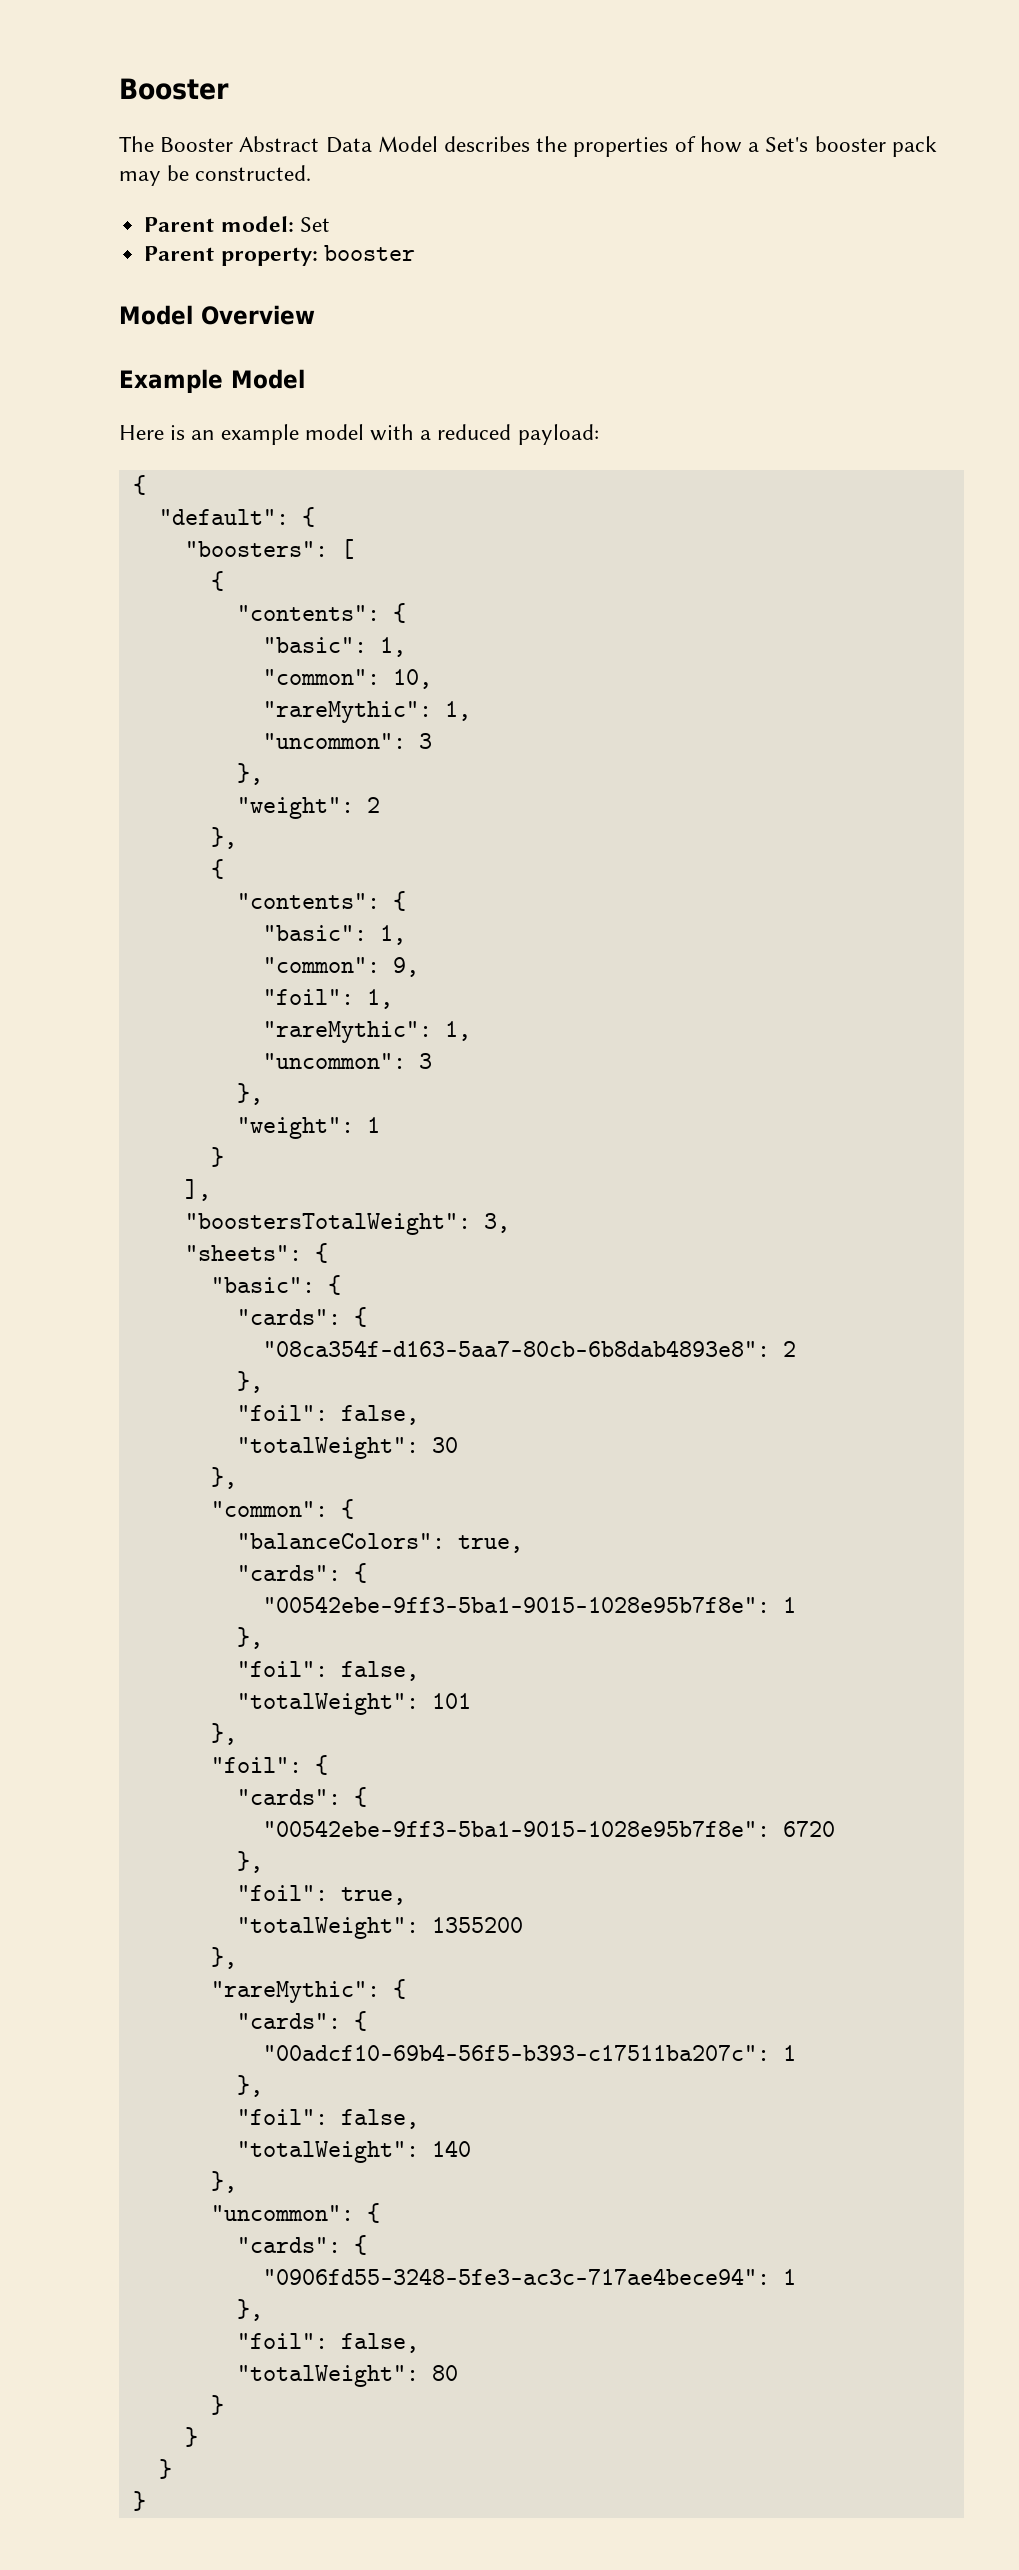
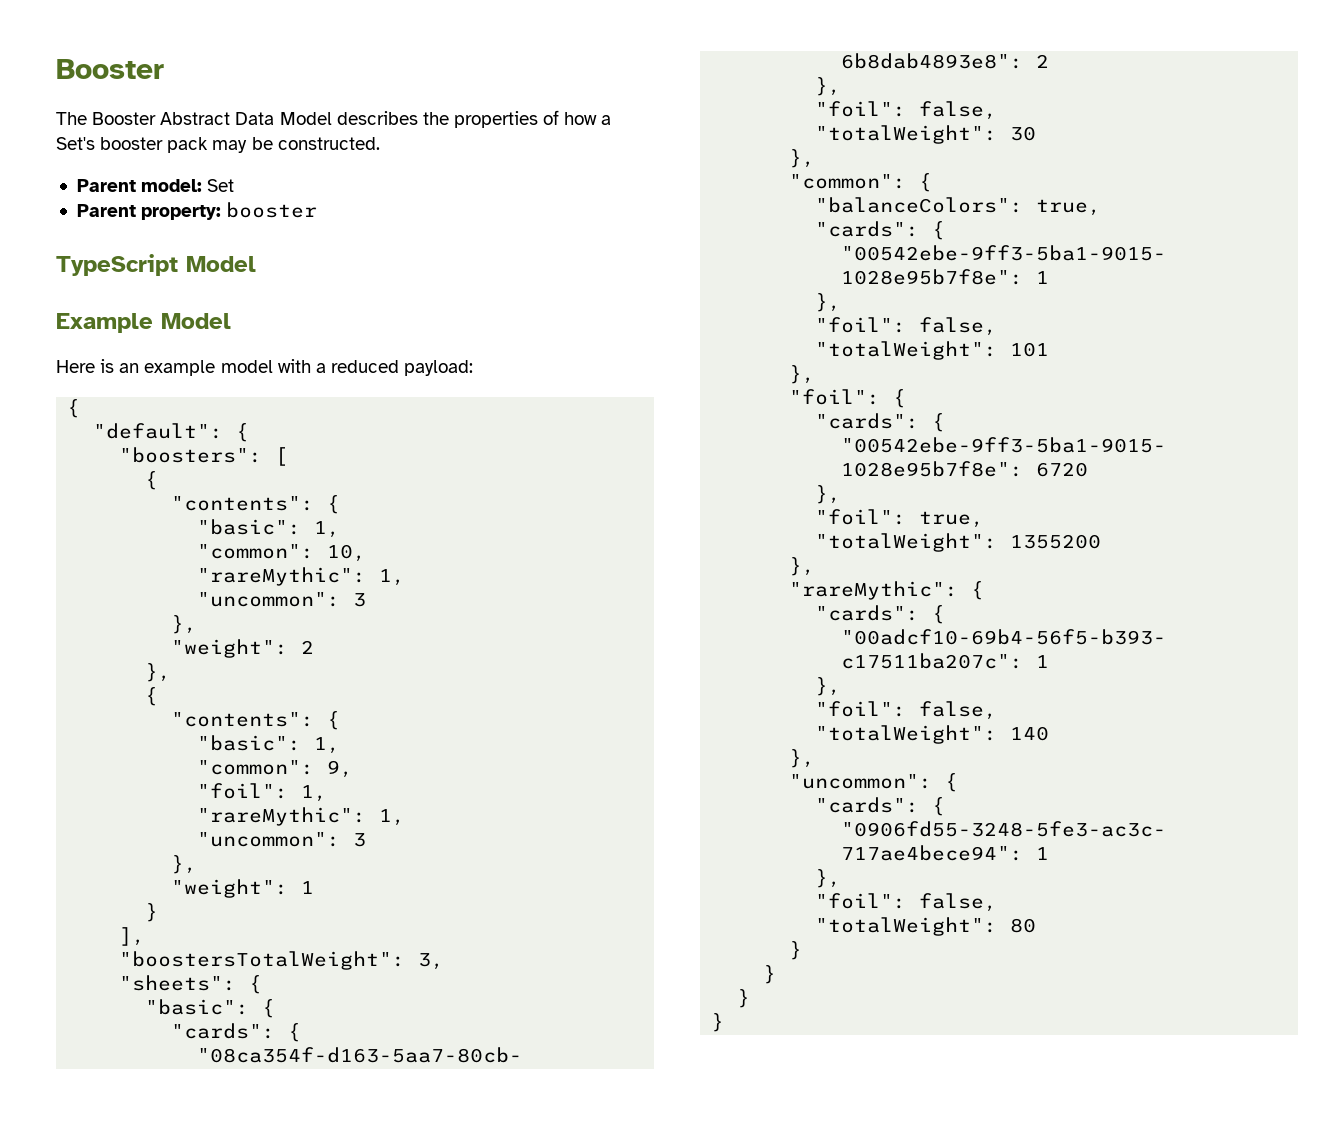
- Model Overview
+ TypeScript Model

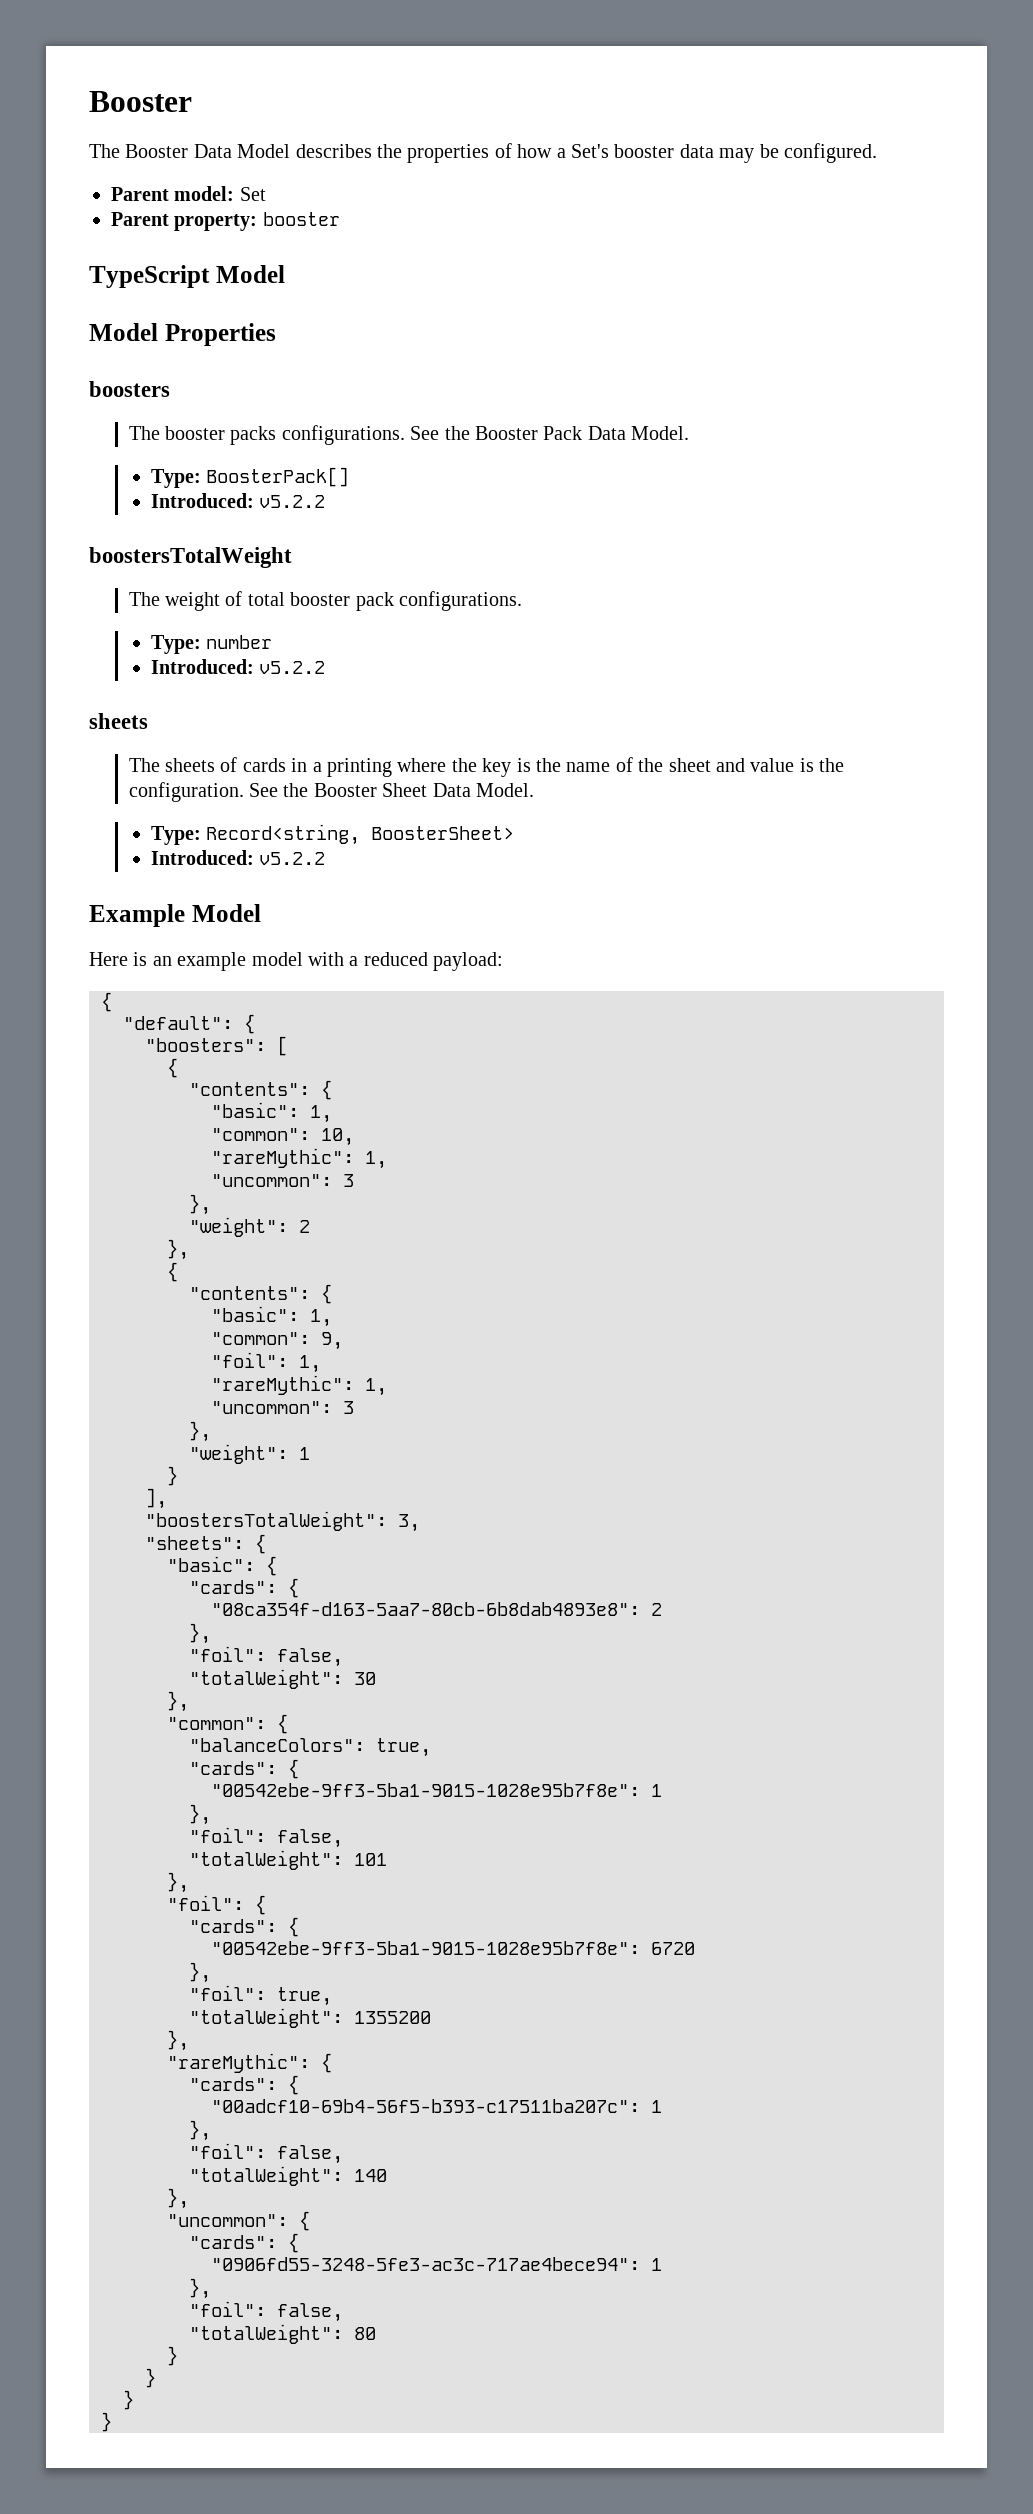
- The Booster Abstract Data Model describes the properties of how a Set's booster pack may be constructed.
+ The Booster Data Model describes the properties of how a Set's booster data may be configured.
+ Model Properties
+ boosters
+ The booster packs configurations. See the Booster Pack Data Model.
+ Type: BoosterPack[]
+ Introduced: v5.2.2
+ boostersTotalWeight
+ The weight of total booster pack configurations.
+ Type: number
+ Introduced: v5.2.2
+ sheets
+ The sheets of cards in a printing where the key is the name of the sheet and value is the configuration. See the Booster Sheet Data Model.
+ Type: Record<string, BoosterSheet>
+ Introduced: v5.2.2

